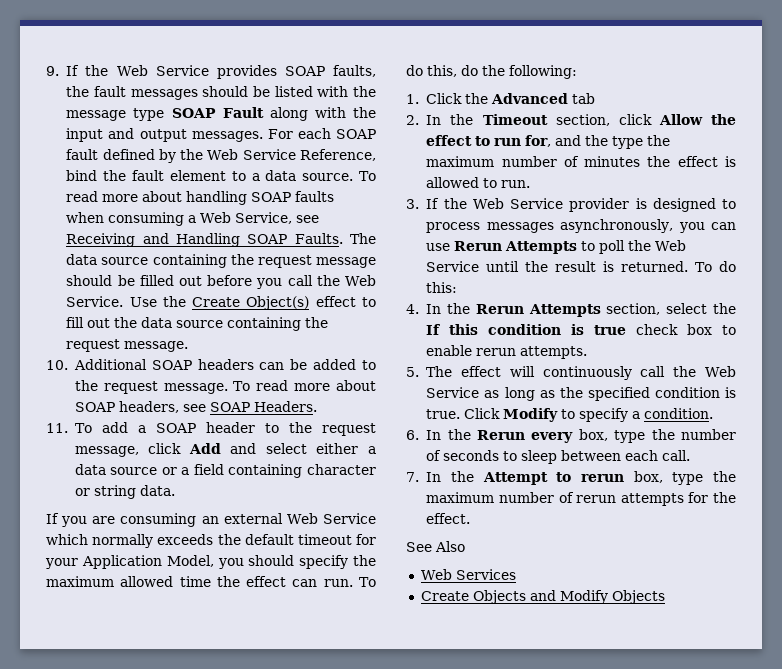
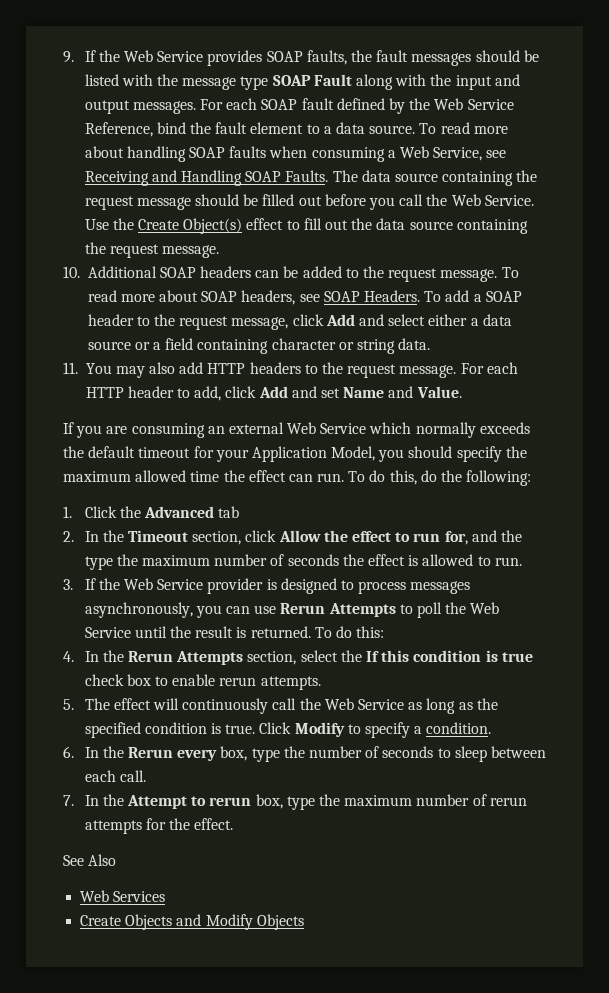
- To read more about SOAP headers, see SOAP Headers.
- 11. To add a SOAP header to the request message, click Add and select either a data source or a field containing character or string data.
+ To read more about SOAP headers, see SOAP Headers. To add a SOAP header to the request message, click Add and select either a data source or a field containing character or string data.
+ 11. You may also add HTTP headers to the request message. For each HTTP header to add, click Add and set Name and Value.
- 2. In the Timeout section, click Allow the effect to run for, and the type the maximum number of minutes the effect is allowed to run.
+ 2. In the Timeout section, click Allow the effect to run for, and the type the maximum number of seconds the effect is allowed to run.

